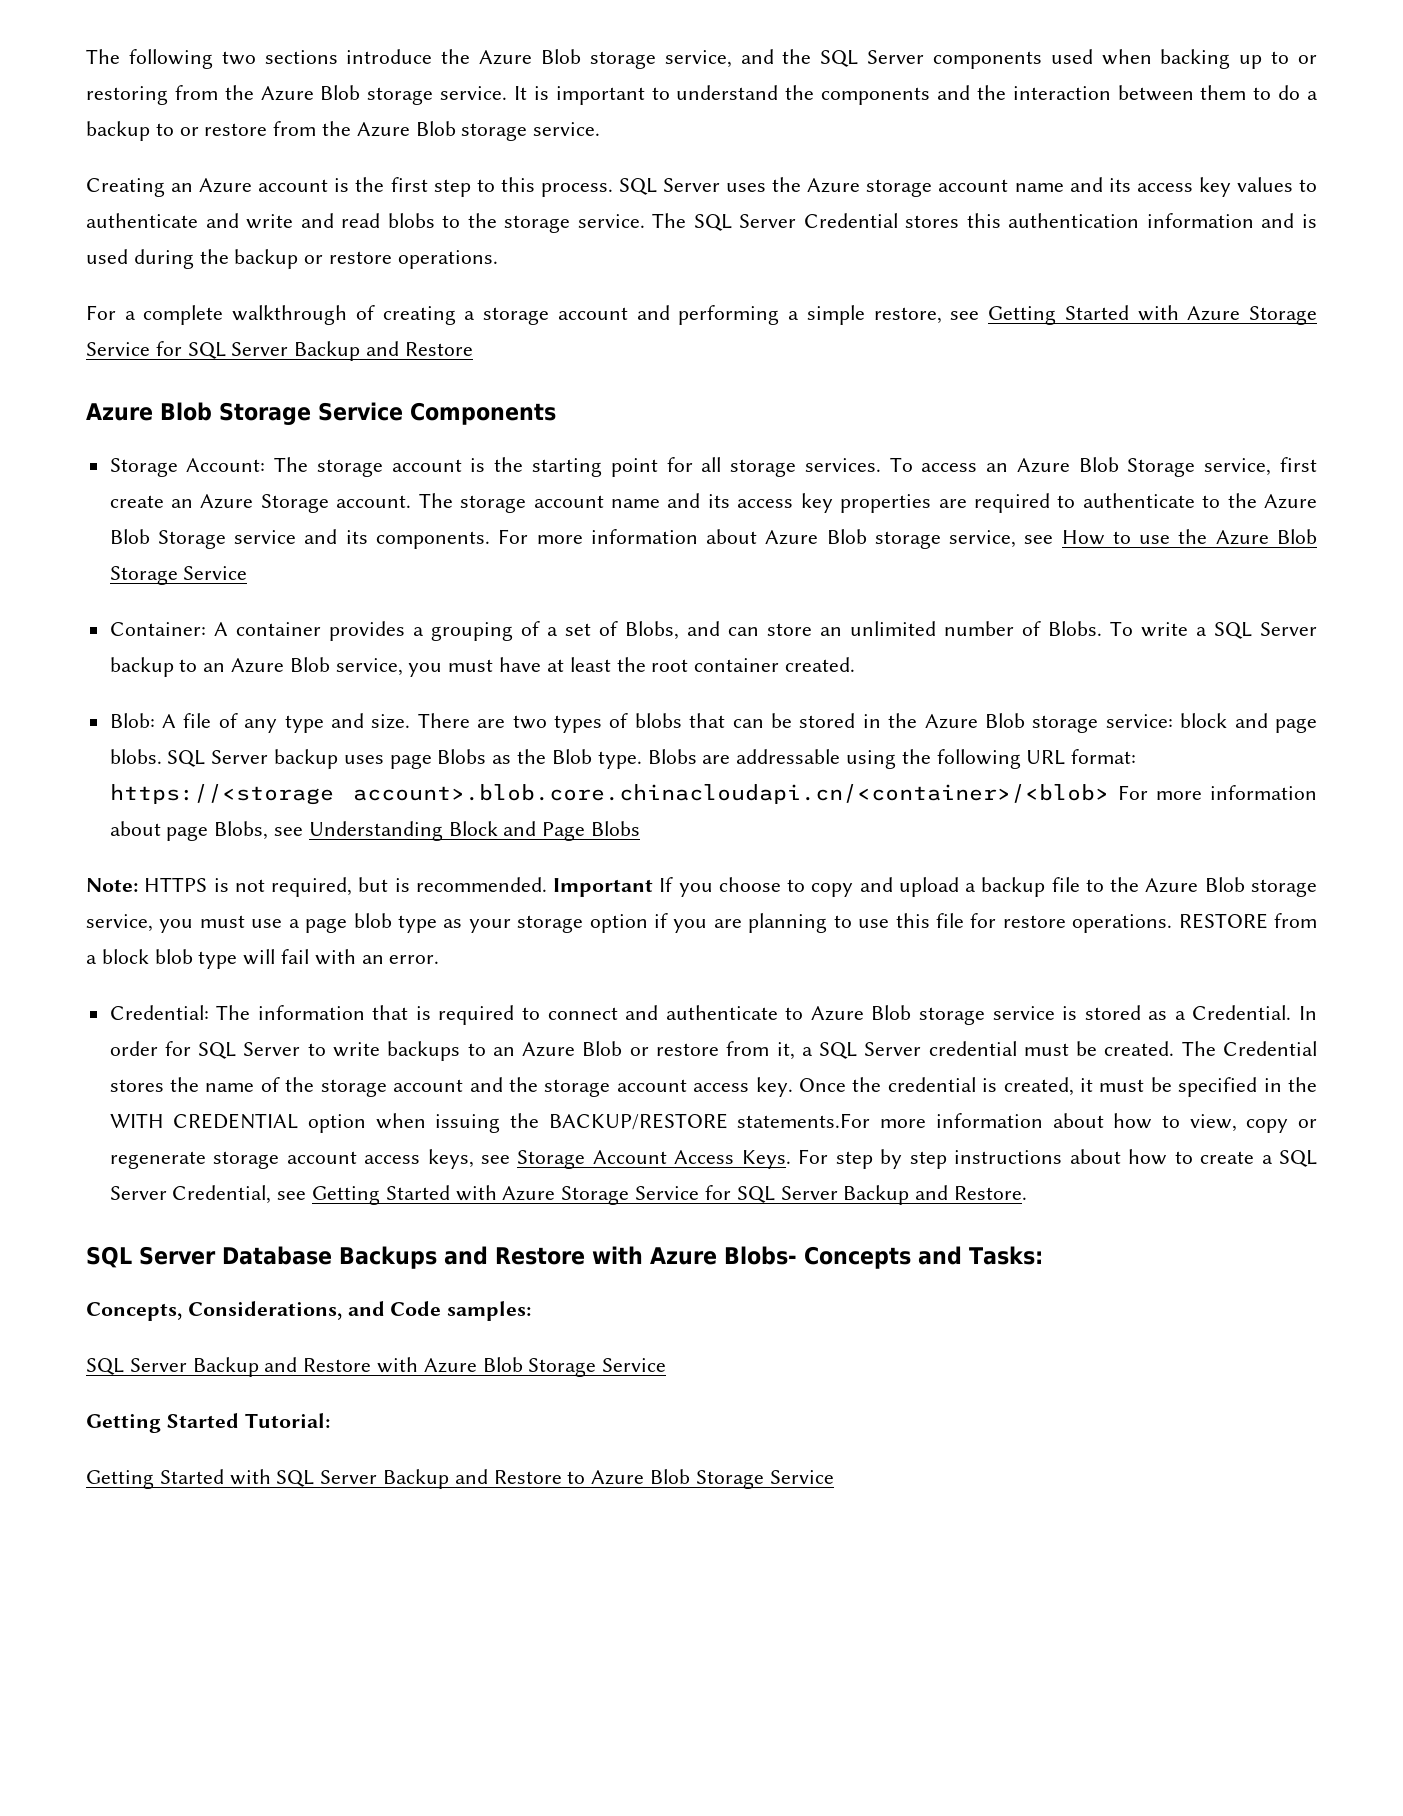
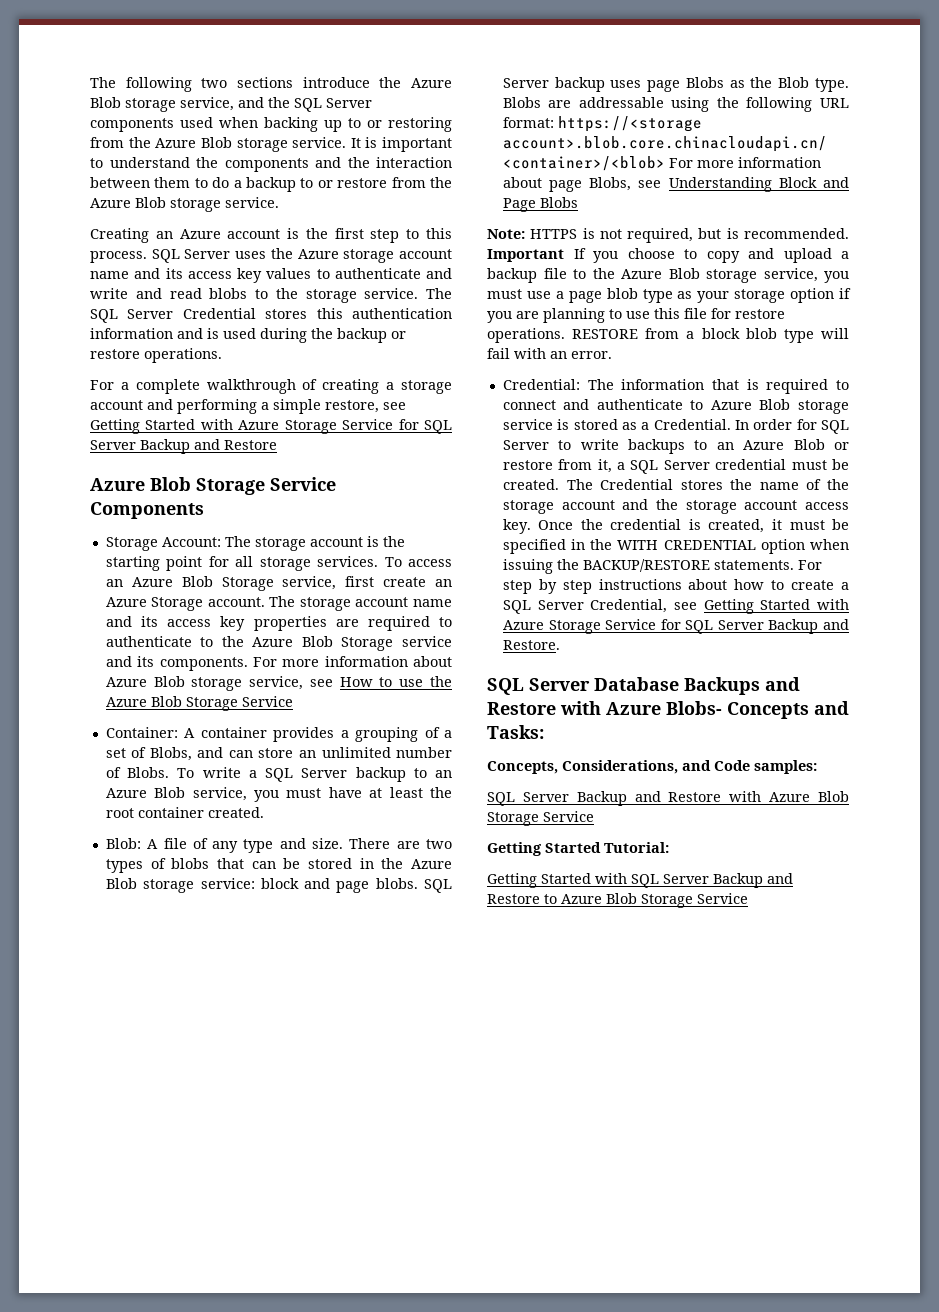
- Once the credential is created, it must be specified in the WITH CREDENTIAL option when issuing the BACKUP/RESTORE statements.For more information about how to view, copy or regenerate storage account access keys, see Storage Account Access Keys.
+ Once the credential is created, it must be specified in the WITH CREDENTIAL option when issuing the BACKUP/RESTORE statements.

